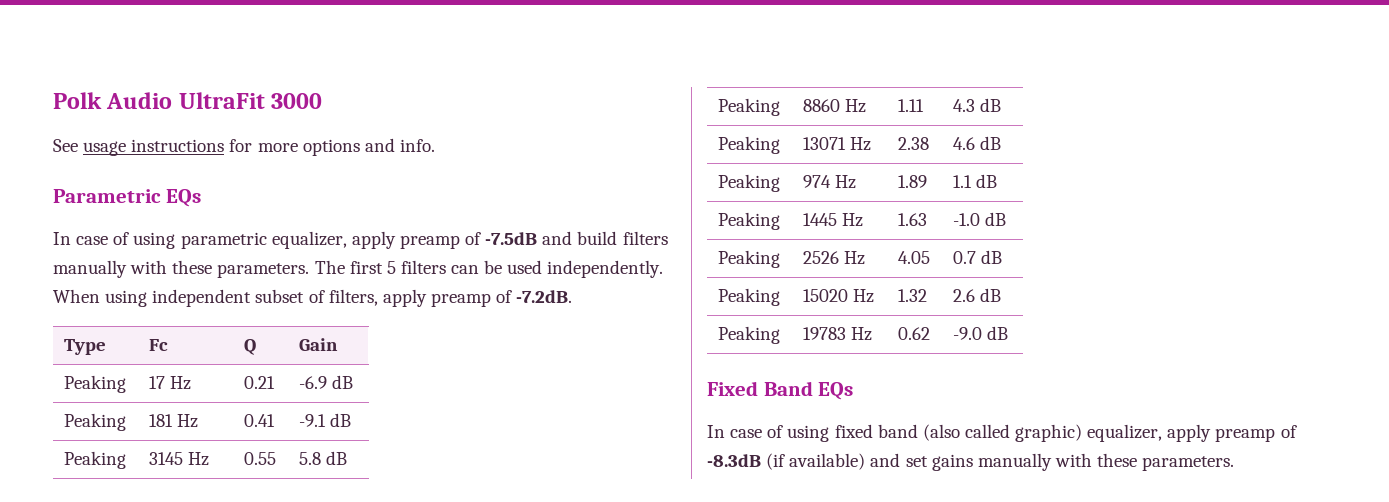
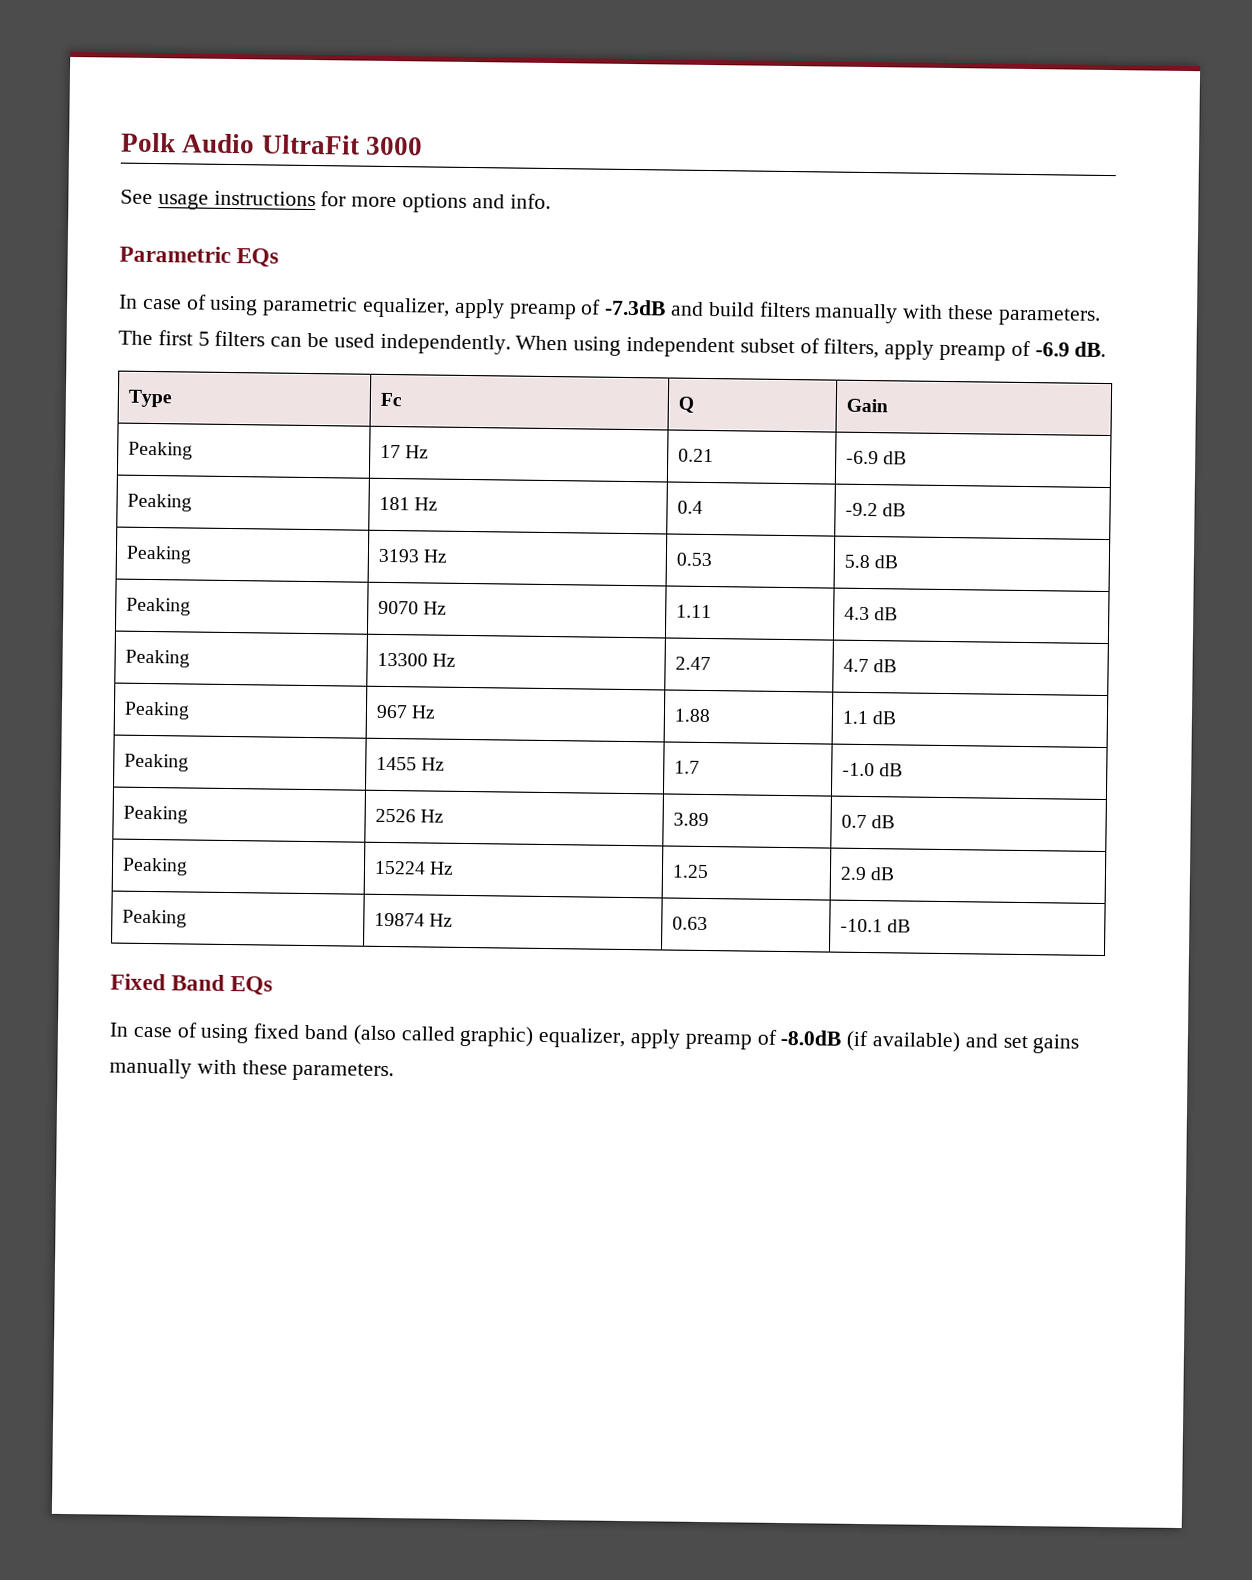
- In case of using parametric equalizer, apply preamp of -7.5dB and build filters manually with these parameters.
+ In case of using parametric equalizer, apply preamp of -7.3dB and build filters manually with these parameters.
- When using independent subset of filters, apply preamp of -7.2dB.
+ When using independent subset of filters, apply preamp of -6.9 dB.
- Peaking | 181 Hz | 0.41 | -9.1 dB
- Peaking | 3145 Hz | 0.55 | 5.8 dB
+ Peaking | 181 Hz | 0.4 | -9.2 dB
+ Peaking | 3193 Hz | 0.53 | 5.8 dB
- Peaking | 8860 Hz | 1.11 | 4.3 dB
+ Peaking | 9070 Hz | 1.11 | 4.3 dB
- Peaking | 13071 Hz | 2.38 | 4.6 dB
- Peaking | 974 Hz | 1.89 | 1.1 dB
+ Peaking | 13300 Hz | 2.47 | 4.7 dB
+ Peaking | 967 Hz | 1.88 | 1.1 dB
- Peaking | 1445 Hz | 1.63 | -1.0 dB
+ Peaking | 1455 Hz | 1.7 | -1.0 dB
- Peaking | 2526 Hz | 4.05 | 0.7 dB
+ Peaking | 2526 Hz | 3.89 | 0.7 dB
- Peaking | 15020 Hz | 1.32 | 2.6 dB
- Peaking | 19783 Hz | 0.62 | -9.0 dB
+ Peaking | 15224 Hz | 1.25 | 2.9 dB
+ Peaking | 19874 Hz | 0.63 | -10.1 dB
- In case of using fixed band (also called graphic) equalizer, apply preamp of -8.3dB (if available) and set gains manually with these parameters.
+ In case of using fixed band (also called graphic) equalizer, apply preamp of -8.0dB (if available) and set gains manually with these parameters.

